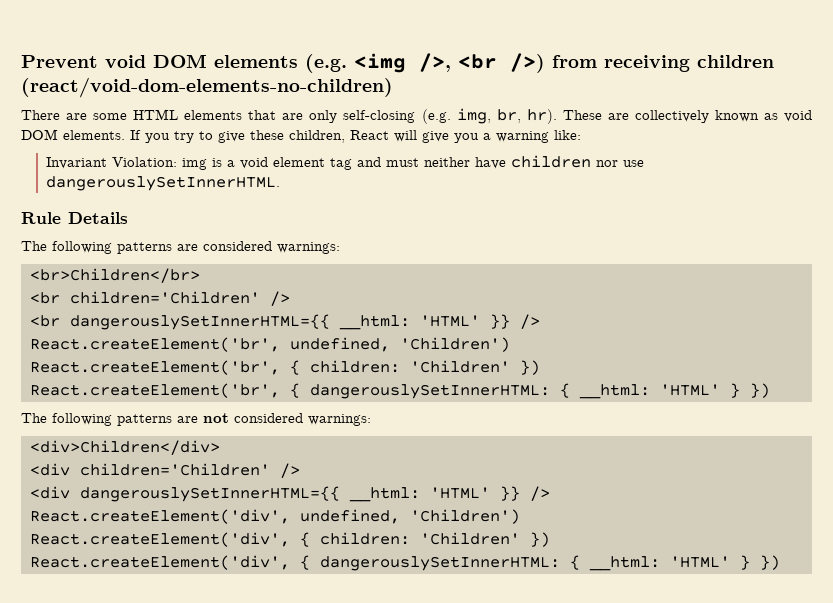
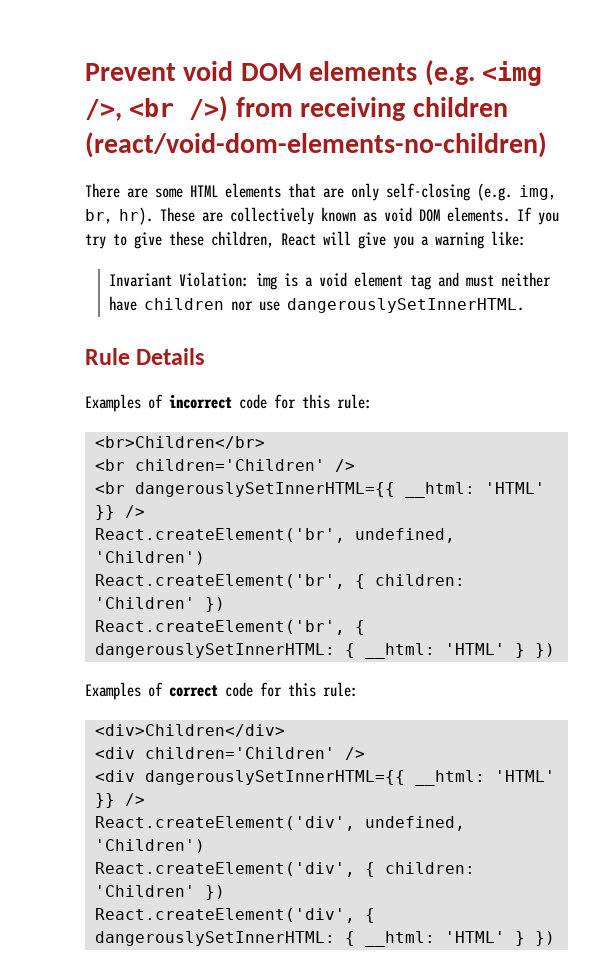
- The following patterns are considered warnings:
+ Examples of incorrect code for this rule:
- The following patterns are not considered warnings:
+ Examples of correct code for this rule:

